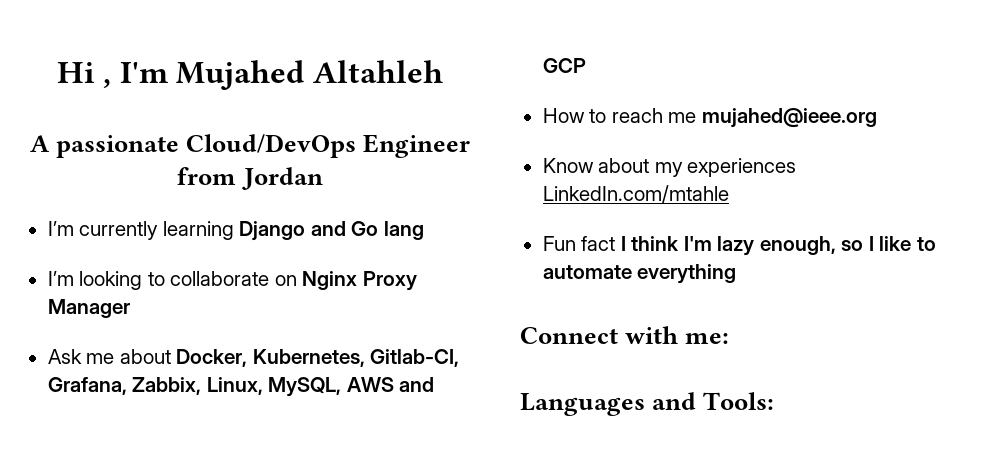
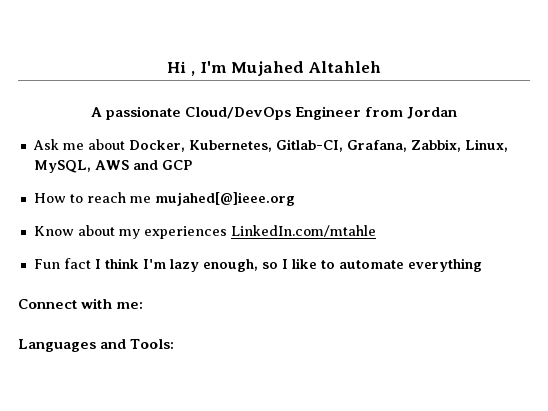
- I’m currently learning Django and Go lang
- I’m looking to collaborate on Nginx Proxy Manager
- How to reach me mujahed@ieee.org
+ How to reach me mujahed[@]ieee.org

